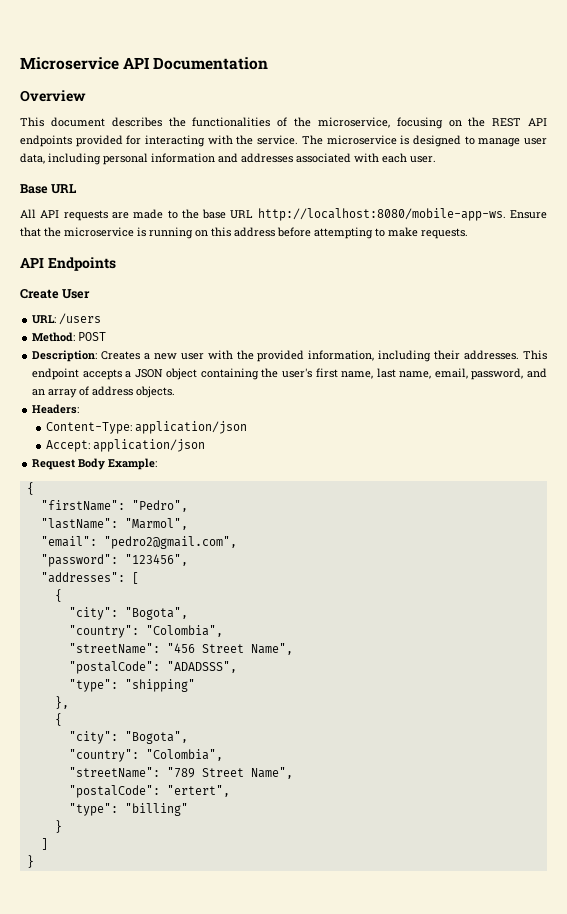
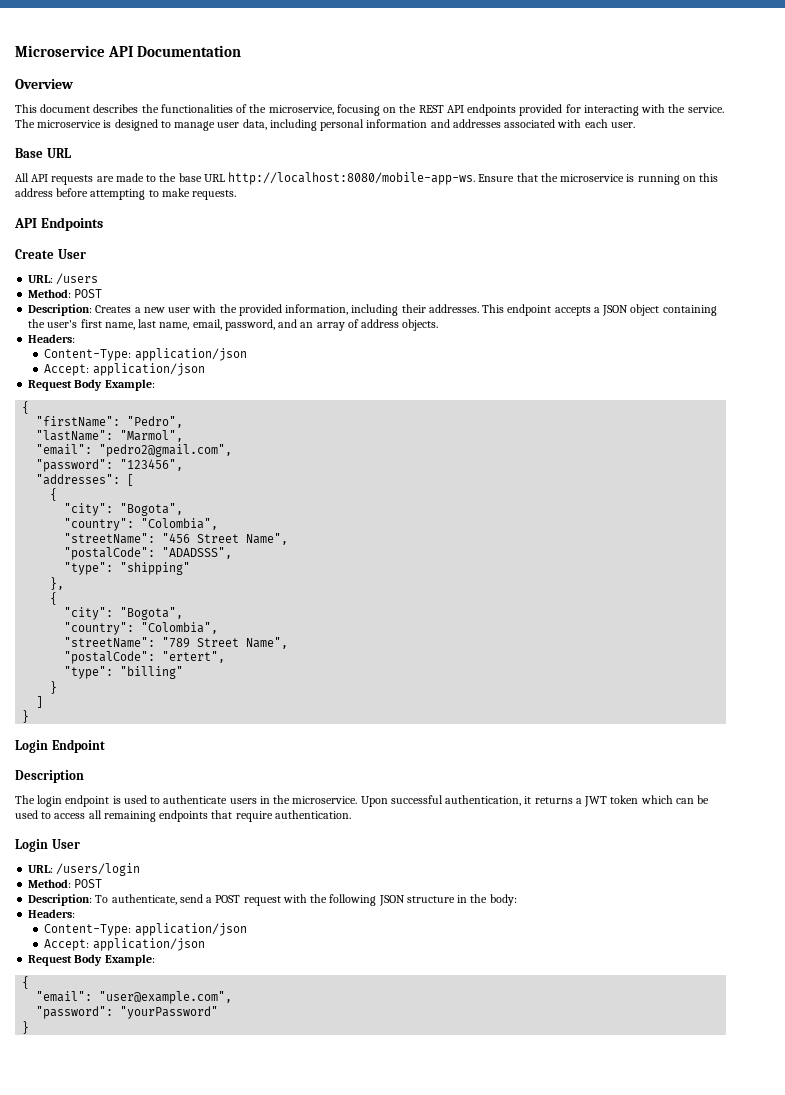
+ Login Endpoint
+ Description
+ The login endpoint is used to authenticate users in the microservice. Upon successful authentication, it returns a JWT token which can be used to access all remaining endpoints that require authentication.
+ Login User
+ URL: /users/login
+ Method: POST
+ Description: To authenticate, send a POST request with the following JSON structure in the body:
+ Headers:
+ Content-Type: application/json
+ Accept: application/json
+ Request Body Example:
+ {
+ "email": "user@example.com",
+ "password": "yourPassword"
+ }

